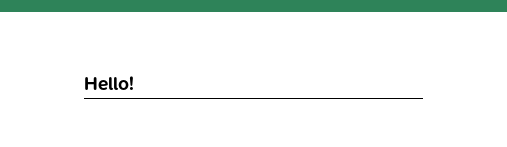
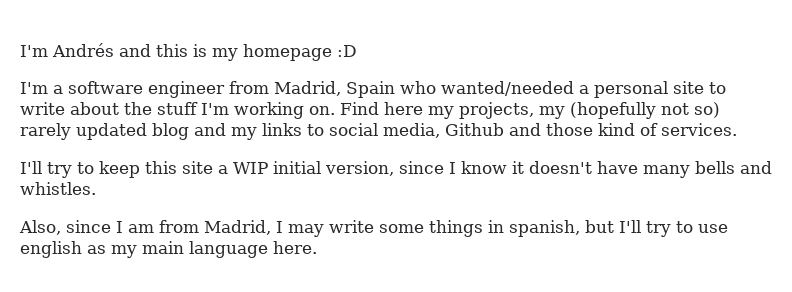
- Hello!
+ I'm Andrés and this is my homepage :D
+ I'm a software engineer from Madrid, Spain who wanted/needed a personal site to write about the stuff I'm working on. Find here my projects, my (hopefully not so) rarely updated blog and my links to social media, Github and those kind of services.
+ I'll try to keep this site a WIP initial version, since I know it doesn't have many bells and whistles.
+ Also, since I am from Madrid, I may write some things in spanish, but I'll try to use english as my main language here.

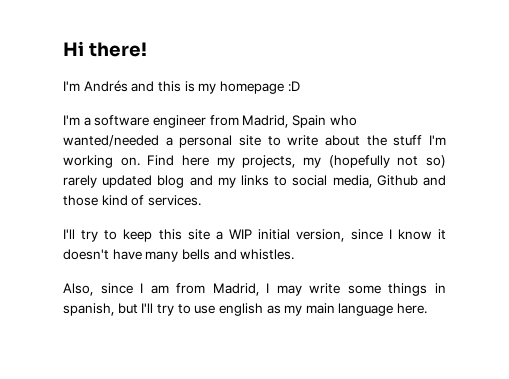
+ Hi there!

